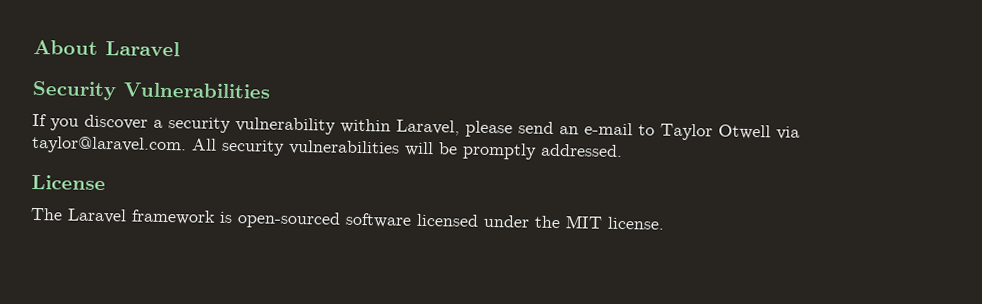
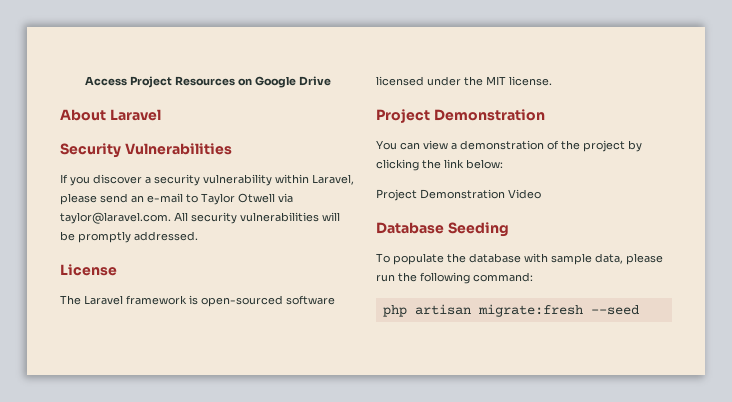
+ Access Project Resources on Google Drive
  The Laravel framework is open-sourced software licensed under the MIT license.
+ Project Demonstration
+ You can view a demonstration of the project by clicking the link below:
+ Project Demonstration Video
+ Database Seeding
+ To populate the database with sample data, please run the following command:
+ php artisan migrate:fresh --seed

